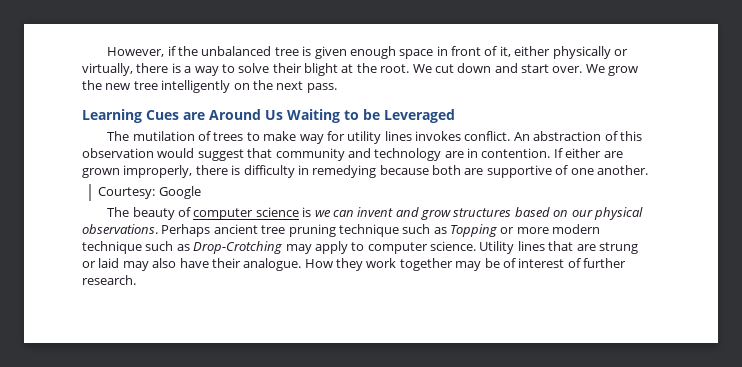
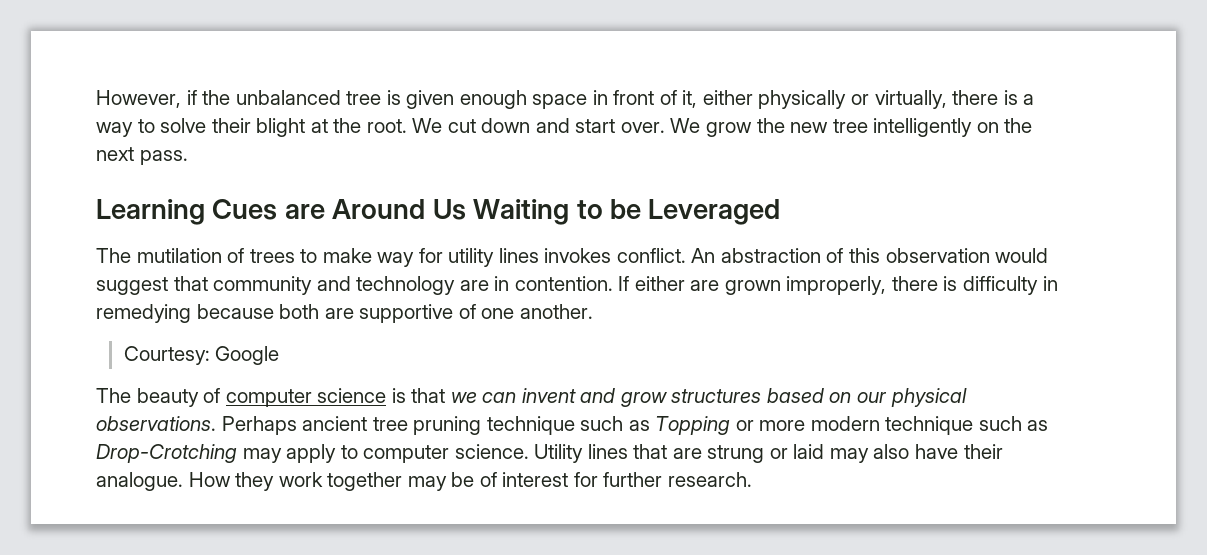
- The beauty of computer science is we can invent and grow structures based on our physical observations.
+ The beauty of computer science is that we can invent and grow structures based on our physical observations.
- How they work together may be of interest of further research.
+ How they work together may be of interest for further research.

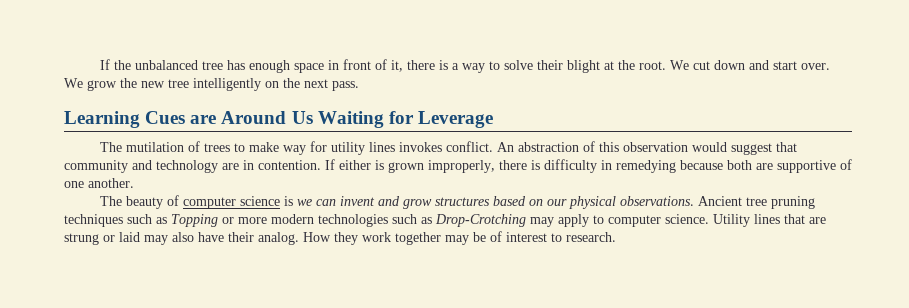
- However, if the unbalanced tree is given enough space in front of it, either physically or virtually, there is a way to solve their blight at the root.
+ If the unbalanced tree has enough space in front of it, there is a way to solve their blight at the root.
- Learning Cues are Around Us Waiting to be Leveraged
+ Learning Cues are Around Us Waiting for Leverage
- If either are grown improperly, there is difficulty in remedying because both are supportive of one another.
+ If either is grown improperly, there is difficulty in remedying because both are supportive of one another.
- Courtesy: Google
- The beauty of computer science is that we can invent and grow structures based on our physical observations.
+ The beauty of computer science is we can invent and grow structures based on our physical observations.
- Perhaps ancient tree pruning technique such as Topping or more modern technique such as Drop-Crotching may apply to computer science.
+ Ancient tree pruning techniques such as Topping or more modern technologies such as Drop-Crotching may apply to computer science.
- Utility lines that are strung or laid may also have their analogue.
+ Utility lines that are strung or laid may also have their analog.
- How they work together may be of interest for further research.
+ How they work together may be of interest to research.

